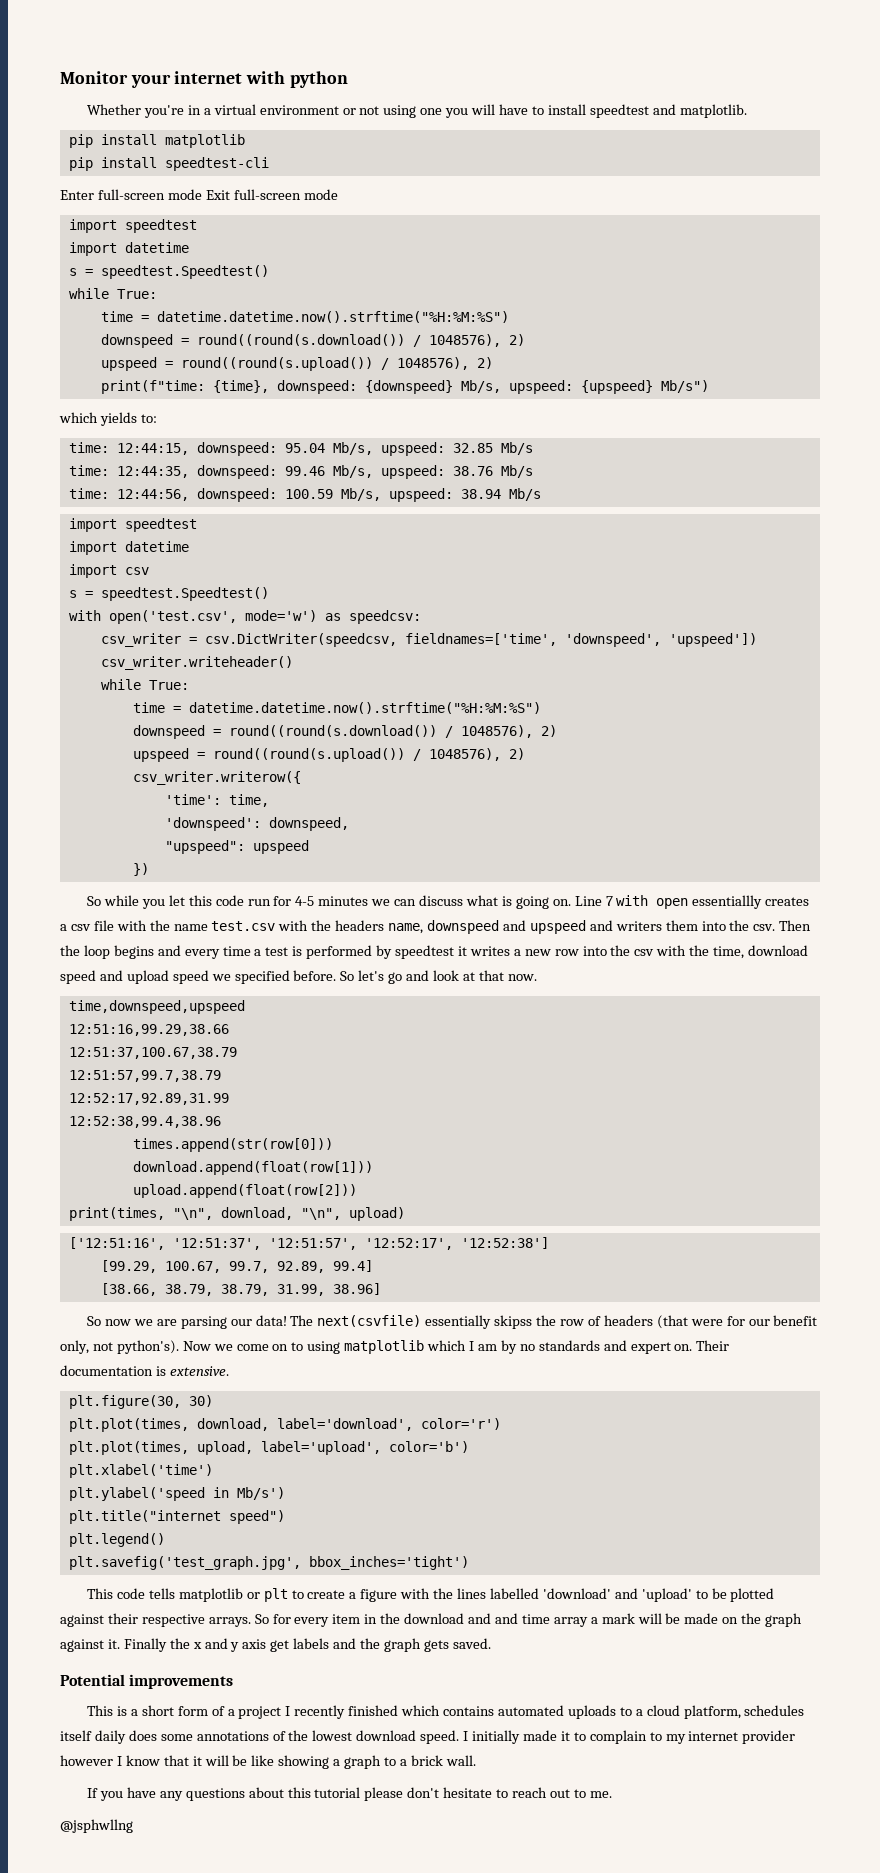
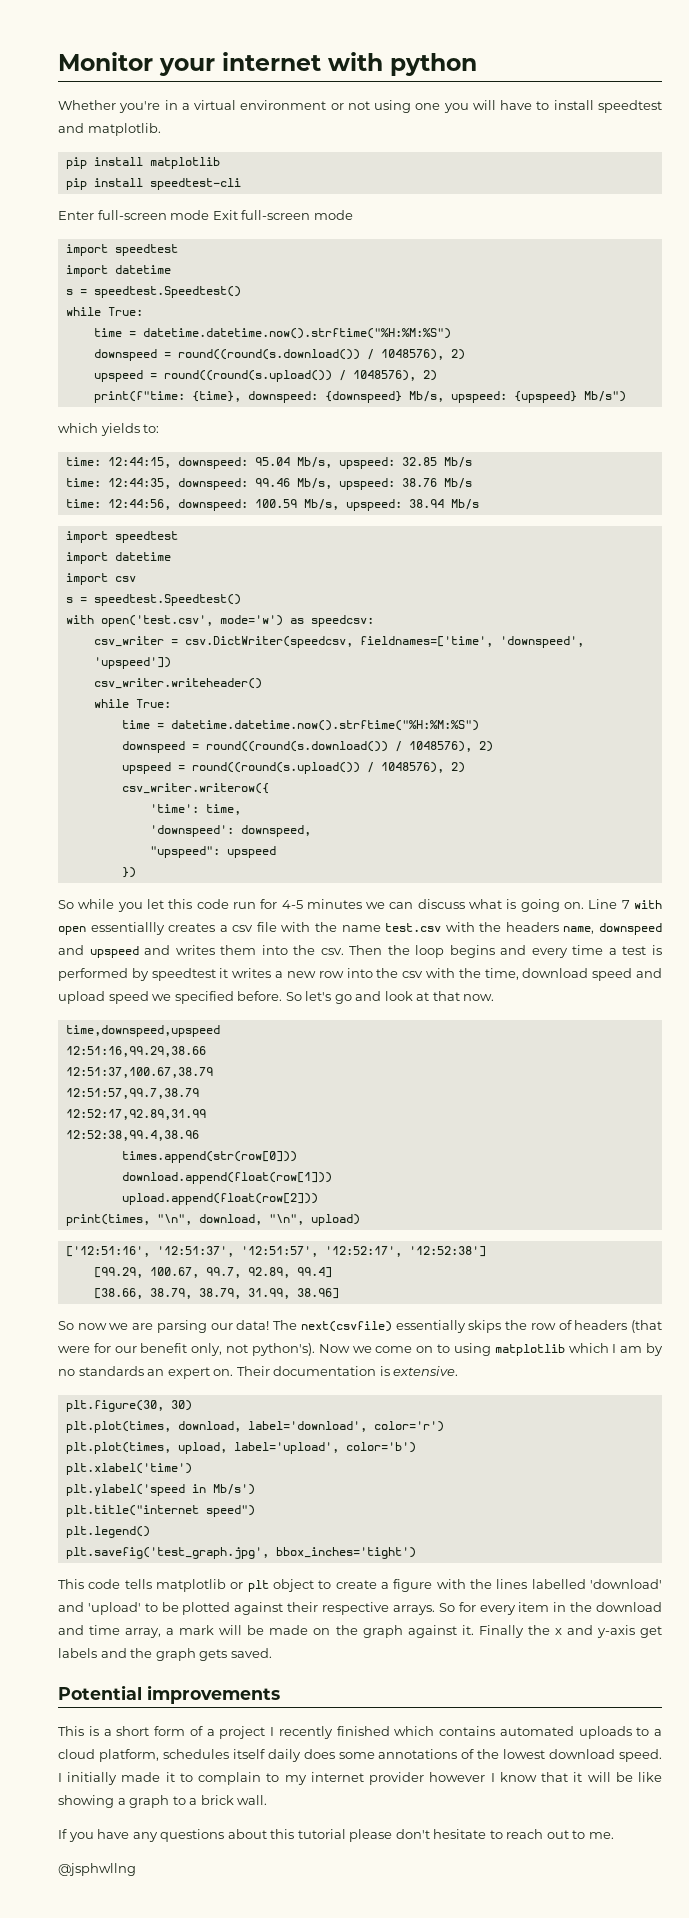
- Line 7 with open essentiallly creates a csv file with the name test.csv with the headers name, downspeed and upspeed and writers them into the csv.
+ Line 7 with open essentiallly creates a csv file with the name test.csv with the headers name, downspeed and upspeed and writes them into the csv.
- The next(csvfile) essentially skipss the row of headers (that were for our benefit only, not python's).
+ The next(csvfile) essentially skips the row of headers (that were for our benefit only, not python's).
- Now we come on to using matplotlib which I am by no standards and expert on.
+ Now we come on to using matplotlib which I am by no standards an expert on.
- This code tells matplotlib or plt to create a figure with the lines labelled 'download' and 'upload' to be plotted against their respective arrays.
+ This code tells matplotlib or plt object to create a figure with the lines labelled 'download' and 'upload' to be plotted against their respective arrays.
- So for every item in the download and and time array a mark will be made on the graph against it.
+ So for every item in the download and time array, a mark will be made on the graph against it.
- Finally the x and y axis get labels and the graph gets saved.
+ Finally the x and y-axis get labels and the graph gets saved.

